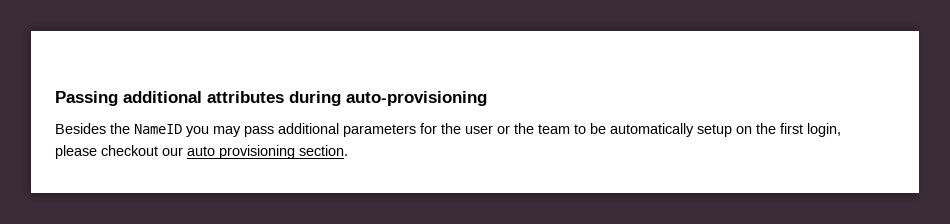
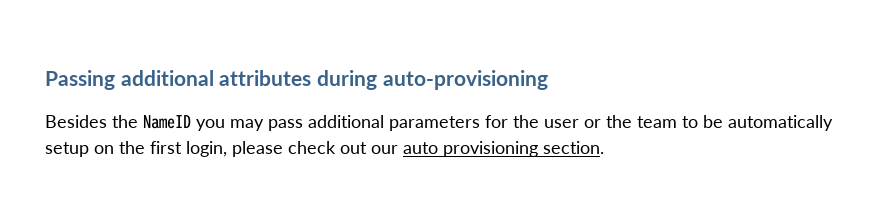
- Besides the NameID you may pass additional parameters for the user or the team to be automatically setup on the first login, please checkout our auto provisioning section.
+ Besides the NameID you may pass additional parameters for the user or the team to be automatically setup on the first login, please check out our auto provisioning section.

